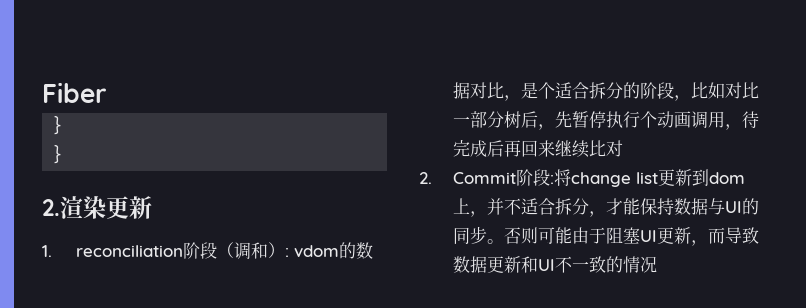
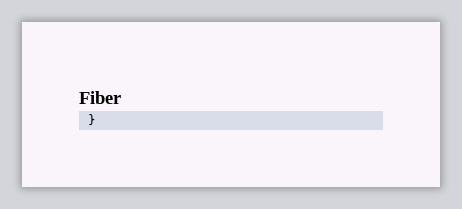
  Fiber
  }
- }
- 2.渲染更新
- 1. reconciliation阶段（调和）: vdom的数据对比，是个适合拆分的阶段，比如对比一部分树后，先暂停执行个动画调用，待完成后再回来继续比对
- 2. Commit阶段:将change list更新到dom上，并不适合拆分，才能保持数据与UI的同步。否则可能由于阻塞UI更新，而导致数据更新和UI不一致的情况

